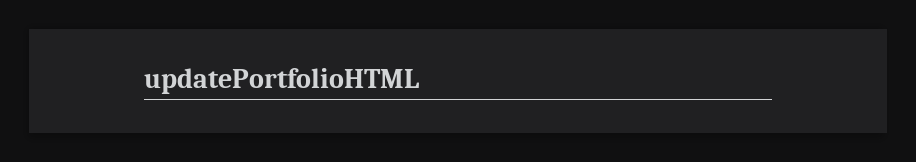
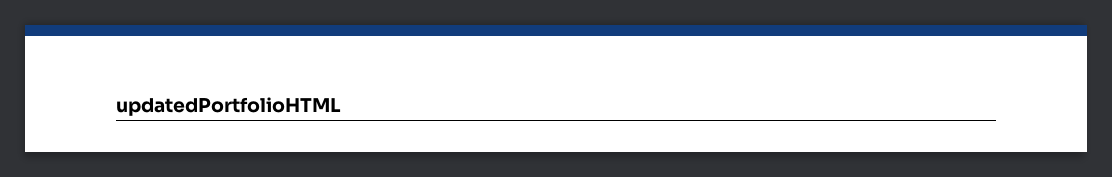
- updatePortfolioHTML
+ updatedPortfolioHTML

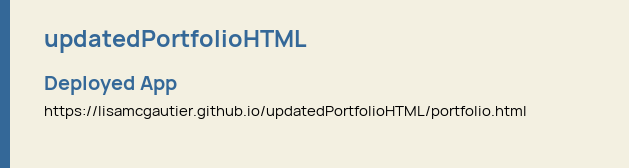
+ Deployed App
+ https://lisamcgautier.github.io/updatedPortfolioHTML/portfolio.html

